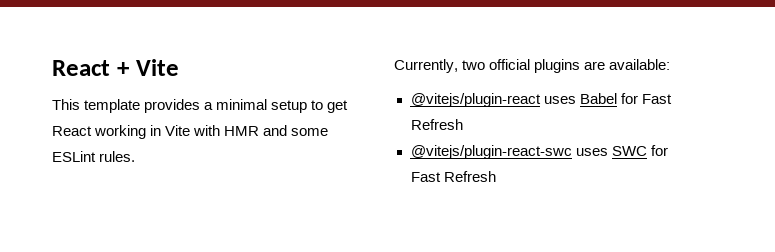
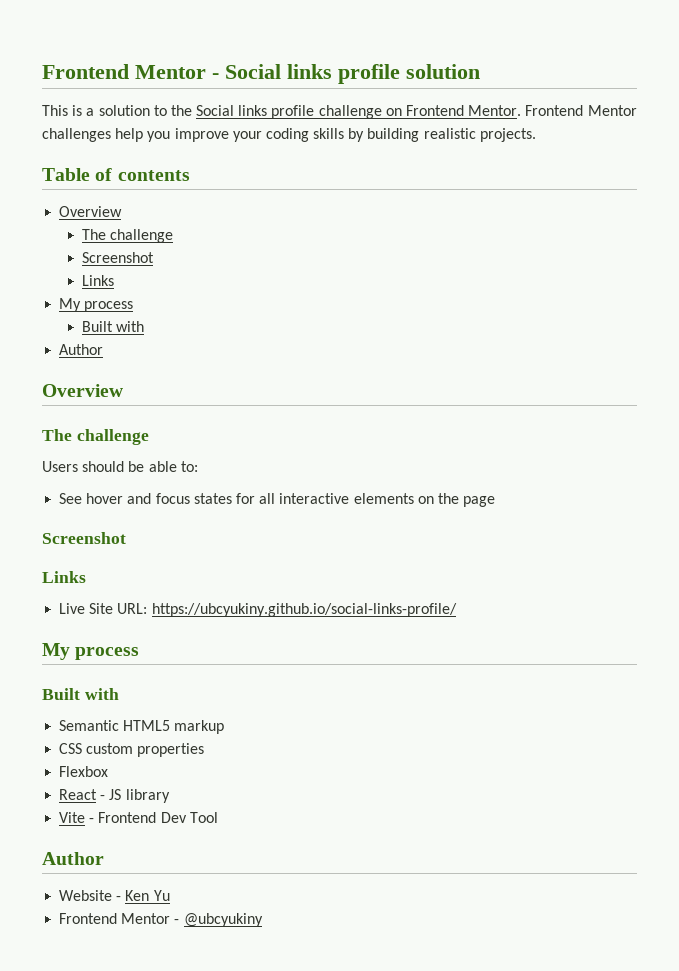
- React + Vite
- This template provides a minimal setup to get React working in Vite with HMR and some ESLint rules.
- Currently, two official plugins are available:
- @vitejs/plugin-react uses Babel for Fast Refresh
- @vitejs/plugin-react-swc uses SWC for Fast Refresh
+ Frontend Mentor - Social links profile solution
+ This is a solution to the Social links profile challenge on Frontend Mentor. Frontend Mentor challenges help you improve your coding skills by building realistic projects.
+ Table of contents
+ Overview
+ The challenge
+ Screenshot
+ Links
+ My process
+ Built with
+ Author
+ Overview
+ The challenge
+ Users should be able to:
+ See hover and focus states for all interactive elements on the page
+ Screenshot
+ Links
+ Live Site URL: https://ubcyukiny.github.io/social-links-profile/
+ My process
+ Built with
+ Semantic HTML5 markup
+ CSS custom properties
+ Flexbox
+ React - JS library
+ Vite - Frontend Dev Tool
+ Author
+ Website - Ken Yu
+ Frontend Mentor - @ubcyukiny

